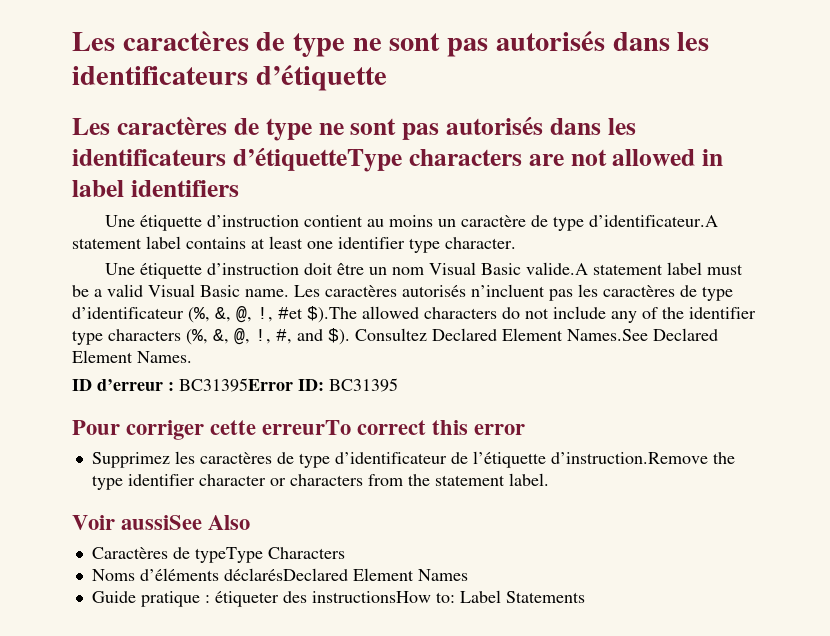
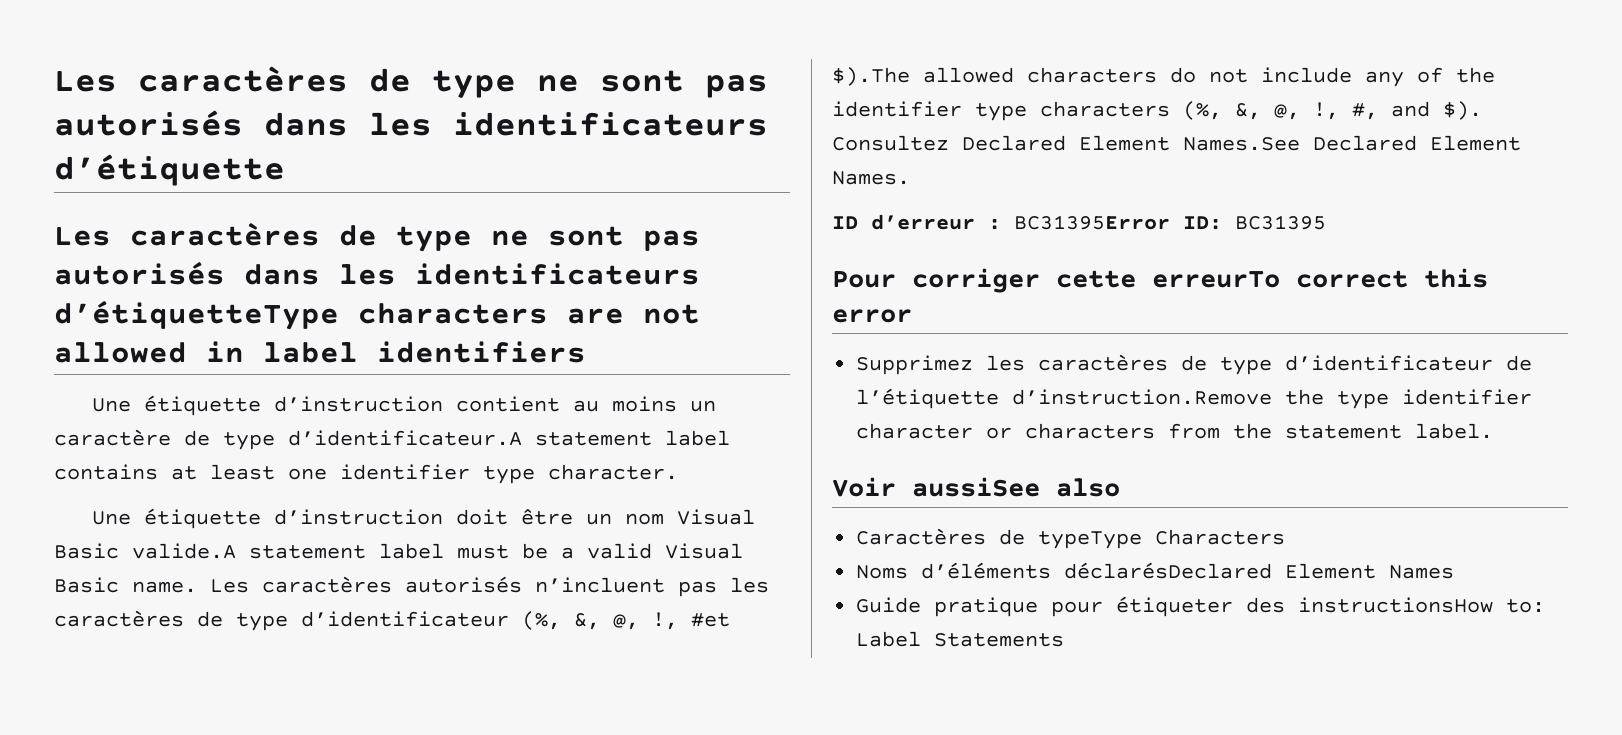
- Voir aussiSee Also
+ Voir aussiSee also
- Guide pratique : étiqueter des instructionsHow to: Label Statements
+ Guide pratique pour étiqueter des instructionsHow to: Label Statements

